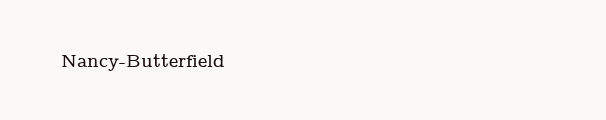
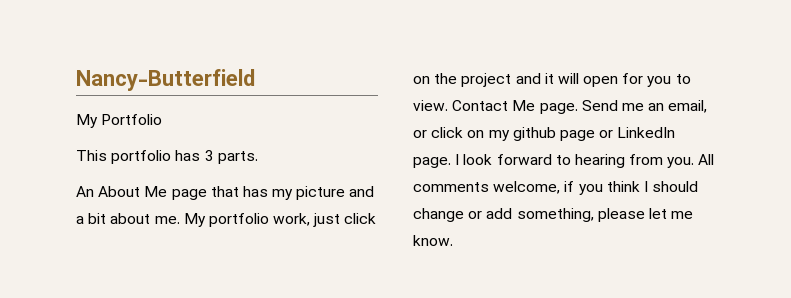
+ My Portfolio
+ This portfolio has 3 parts.
+ An About Me page that has my picture and a bit about me. My portfolio work, just click on the project and it will open for you to view. Contact Me page. Send me an email, or click on my github page or LinkedIn page. I look forward to hearing from you. All comments welcome, if you think I should change or add something, please let me know.

